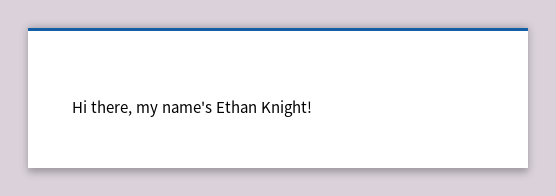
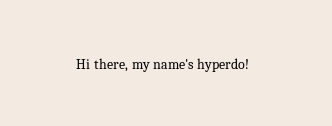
- Hi there, my name's Ethan Knight!
+ Hi there, my name's hyperdo!

